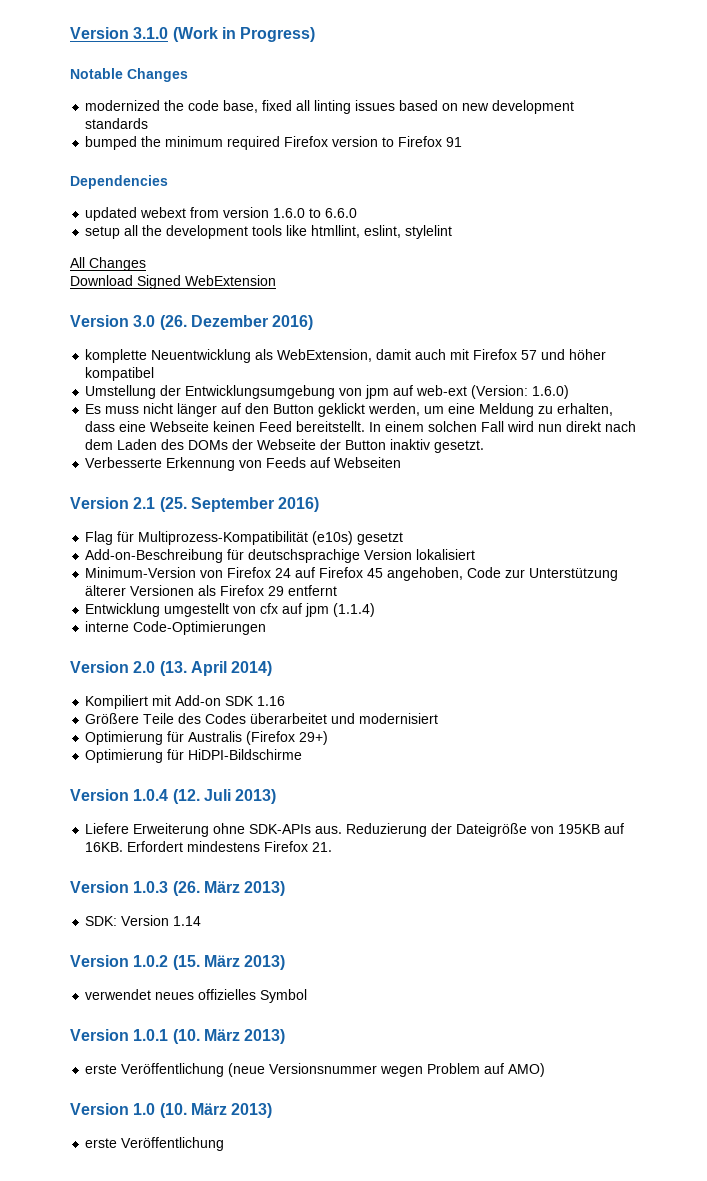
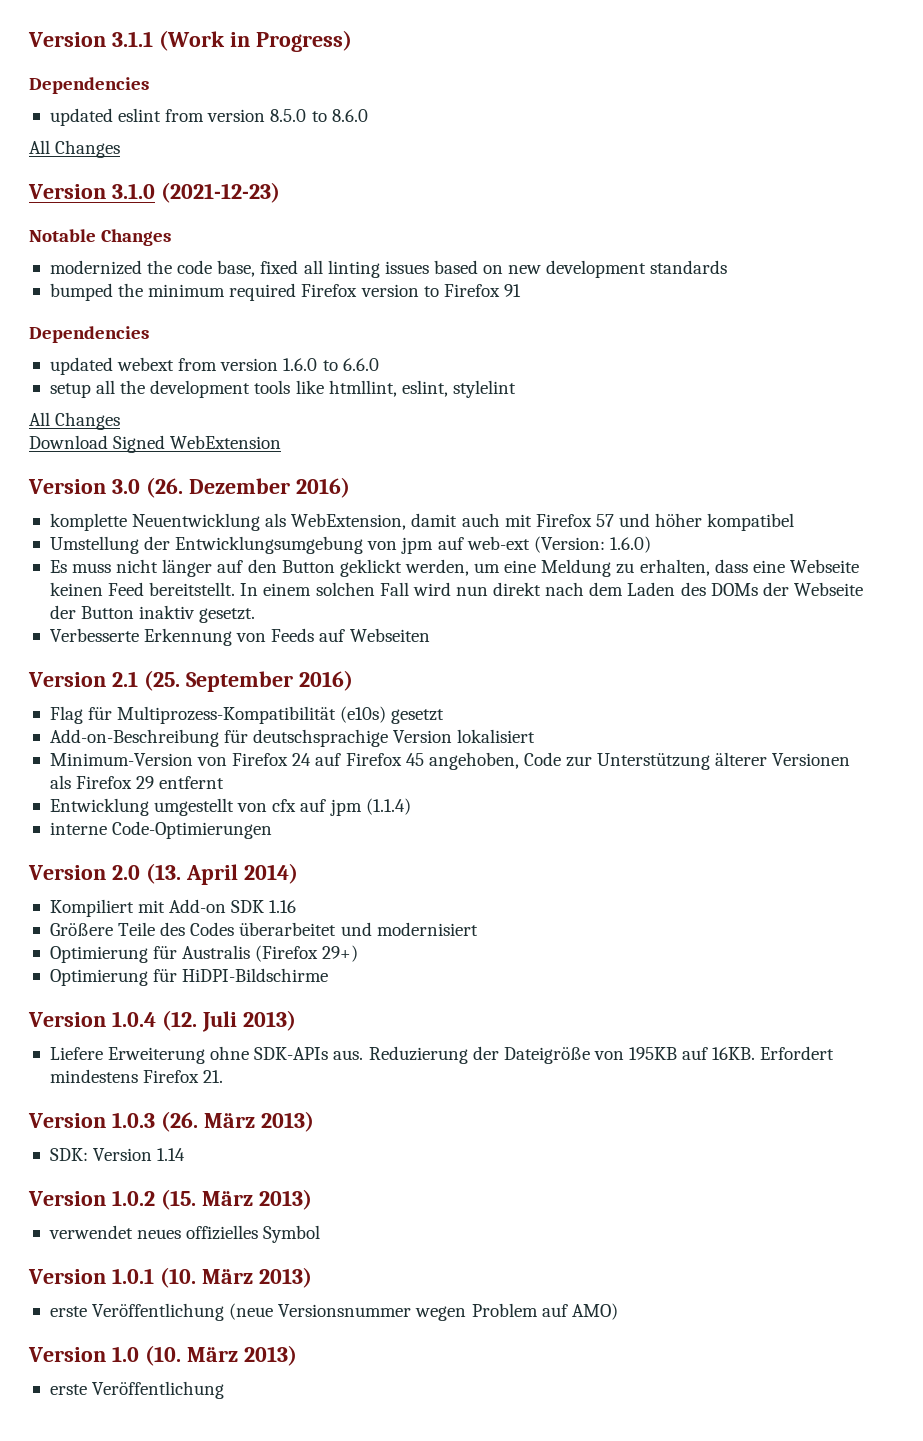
- Version 3.1.0 (Work in Progress)
+ Version 3.1.1 (Work in Progress)
+ Dependencies
+ updated eslint from version 8.5.0 to 8.6.0
+ All Changes
+ Version 3.1.0 (2021-12-23)

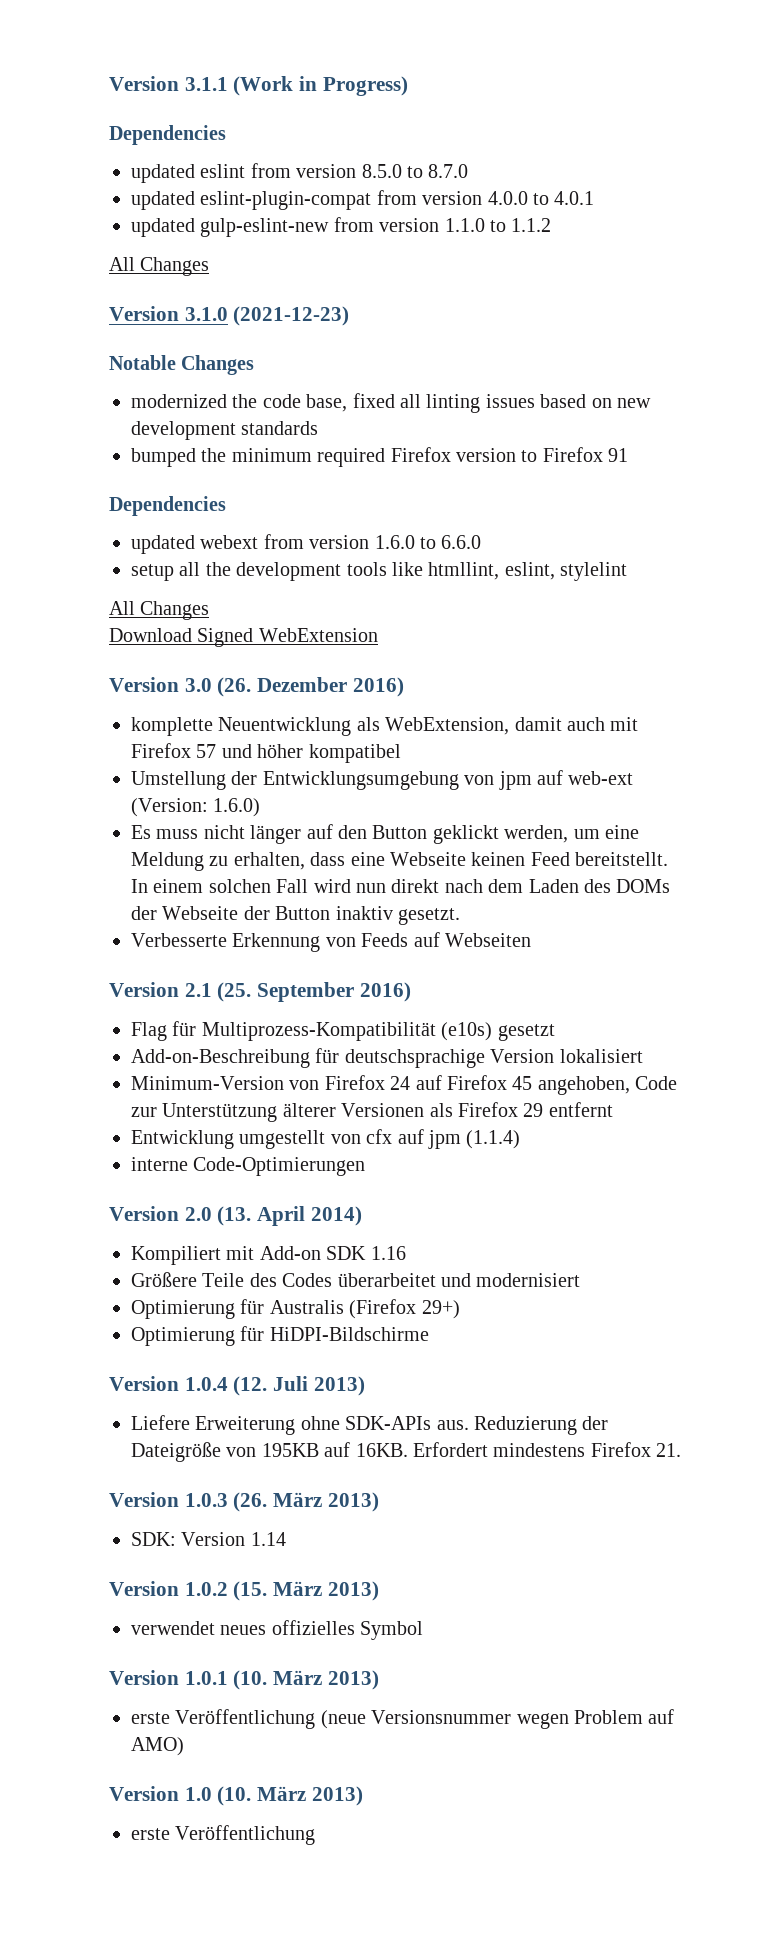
- updated eslint from version 8.5.0 to 8.6.0
+ updated eslint from version 8.5.0 to 8.7.0
+ updated eslint-plugin-compat from version 4.0.0 to 4.0.1
+ updated gulp-eslint-new from version 1.1.0 to 1.1.2

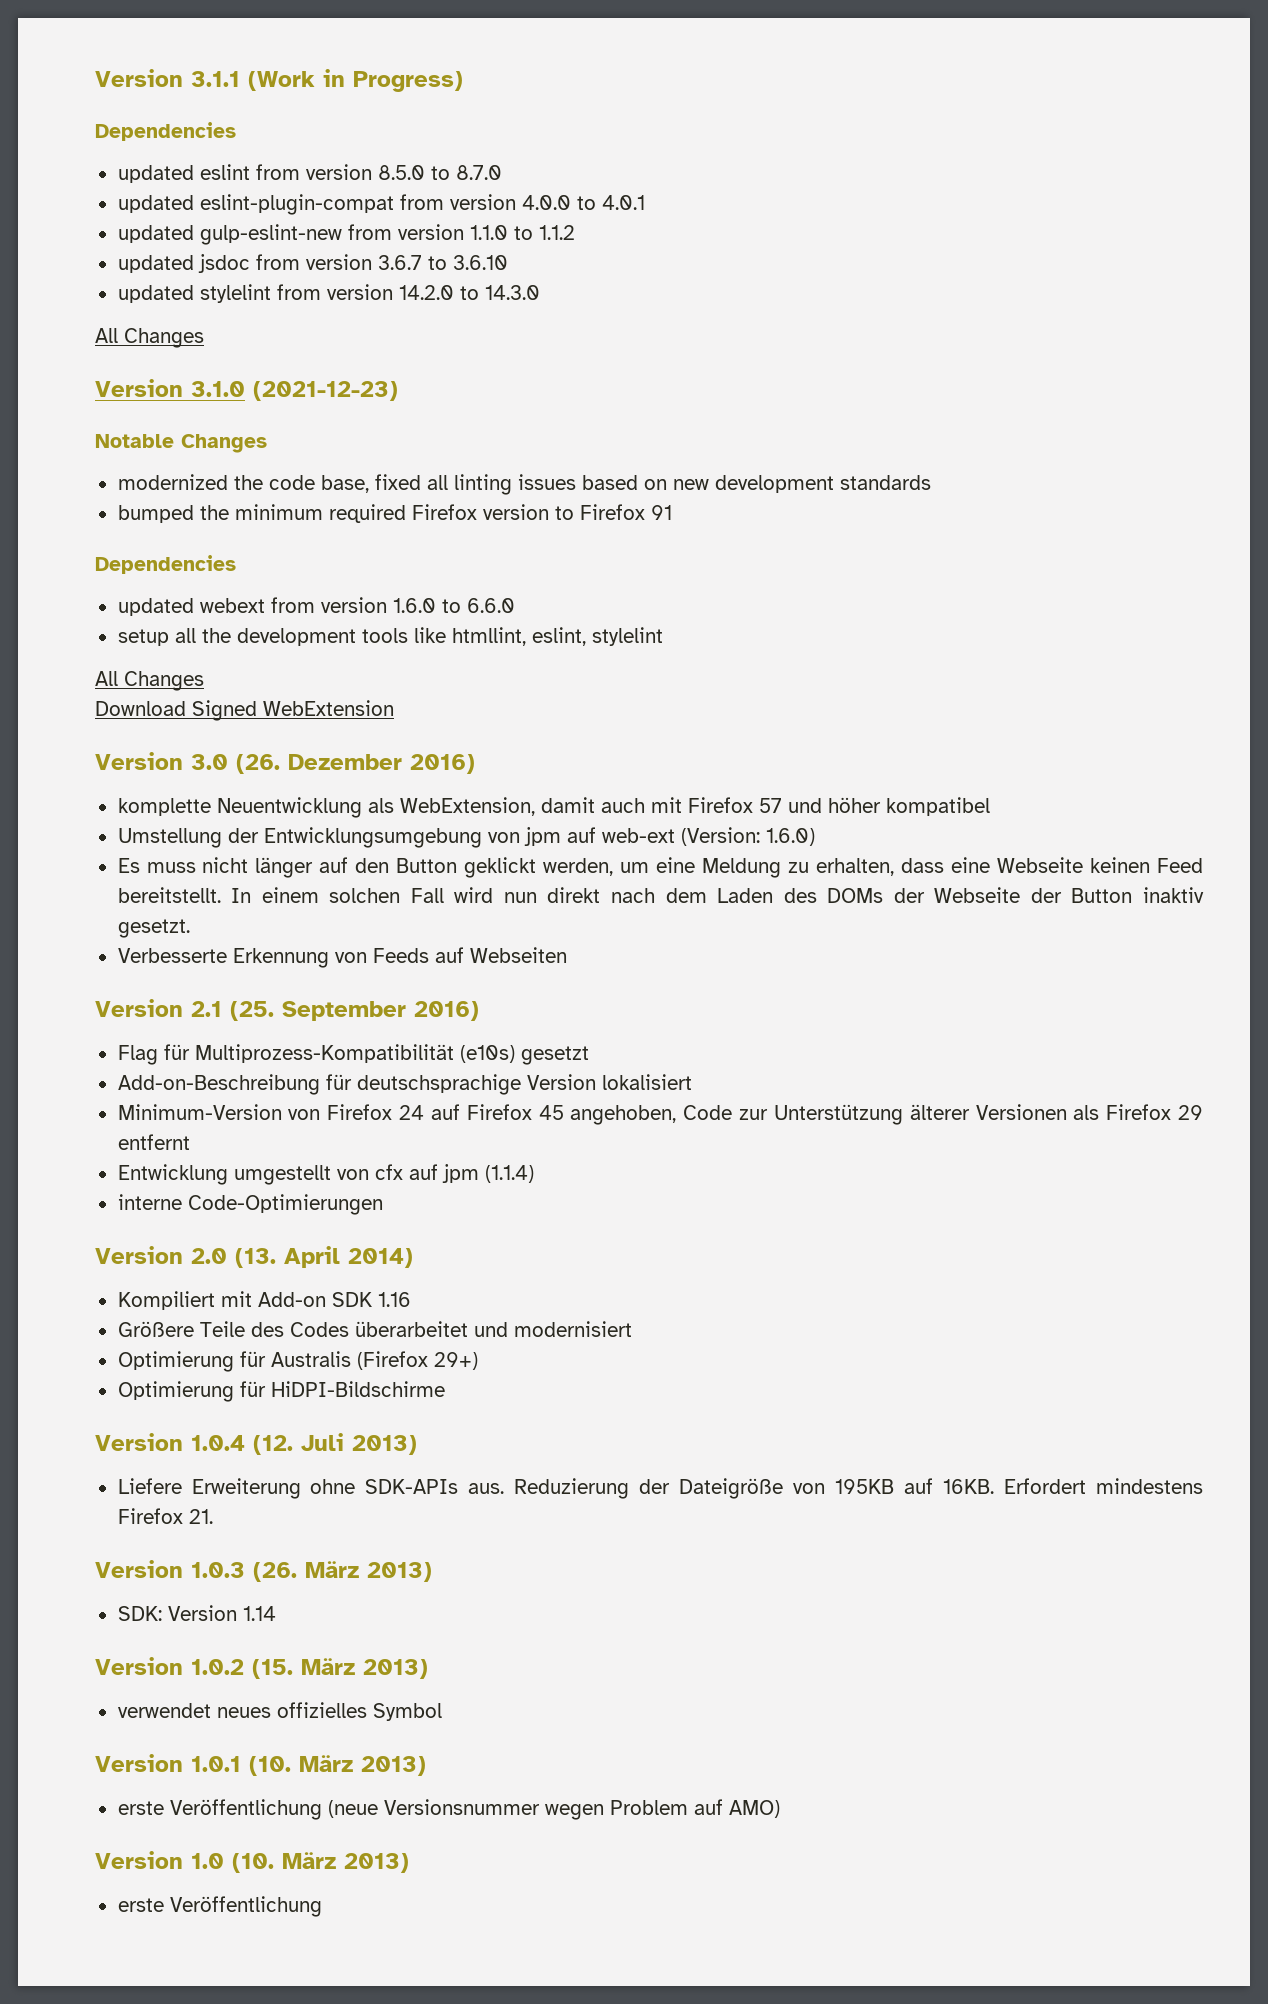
+ updated jsdoc from version 3.6.7 to 3.6.10
+ updated stylelint from version 14.2.0 to 14.3.0

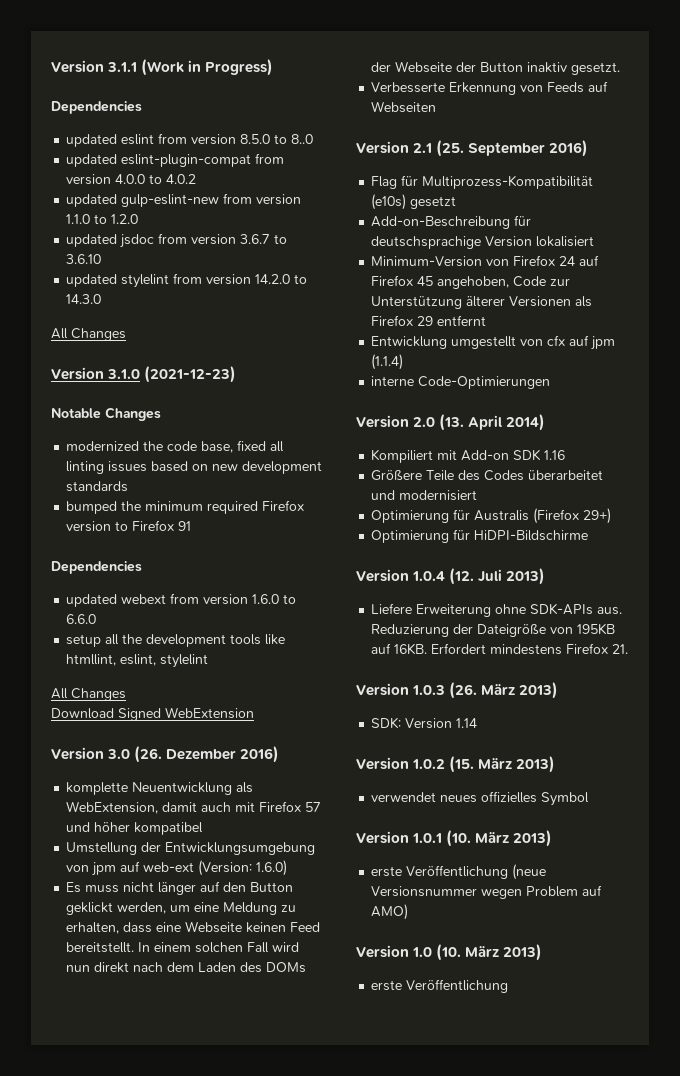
- updated eslint from version 8.5.0 to 8.7.0
+ updated eslint from version 8.5.0 to 8..0
- updated eslint-plugin-compat from version 4.0.0 to 4.0.1
+ updated eslint-plugin-compat from version 4.0.0 to 4.0.2
- updated gulp-eslint-new from version 1.1.0 to 1.1.2
+ updated gulp-eslint-new from version 1.1.0 to 1.2.0

